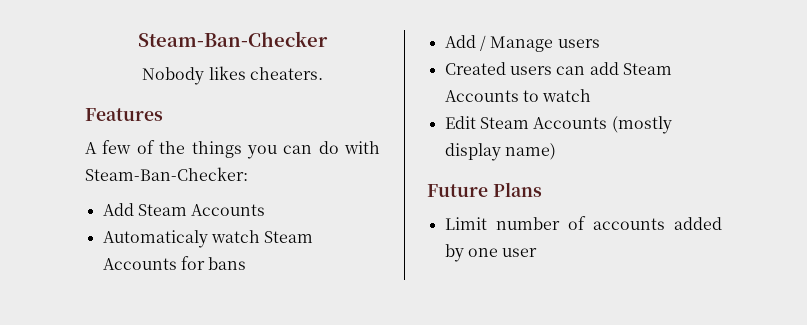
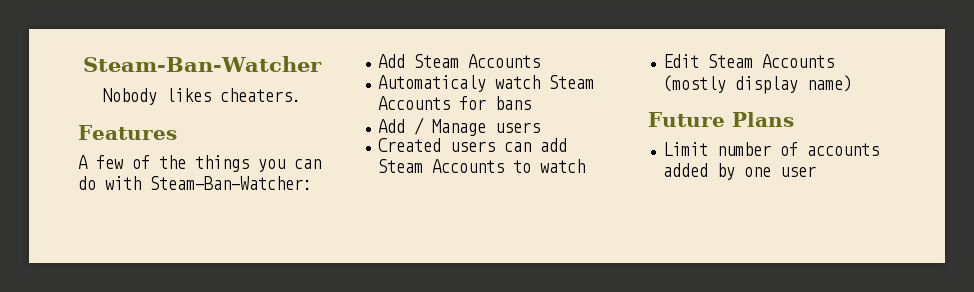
- Steam-Ban-Checker
+ Steam-Ban-Watcher
- A few of the things you can do with Steam-Ban-Checker:
+ A few of the things you can do with Steam-Ban-Watcher:

